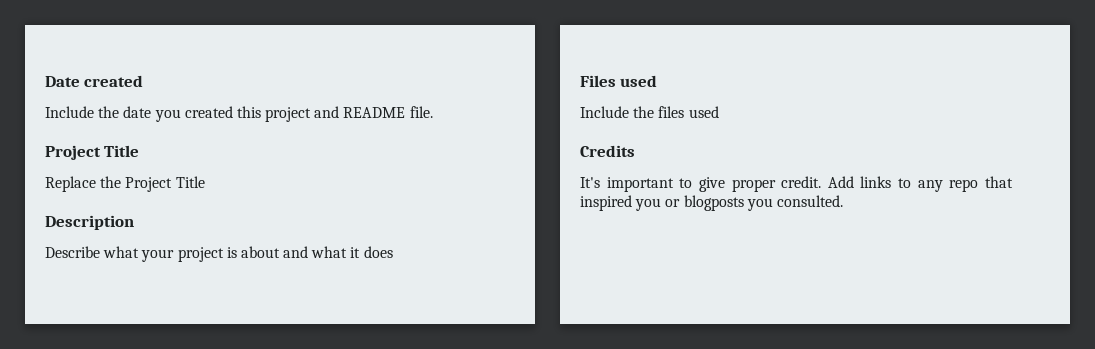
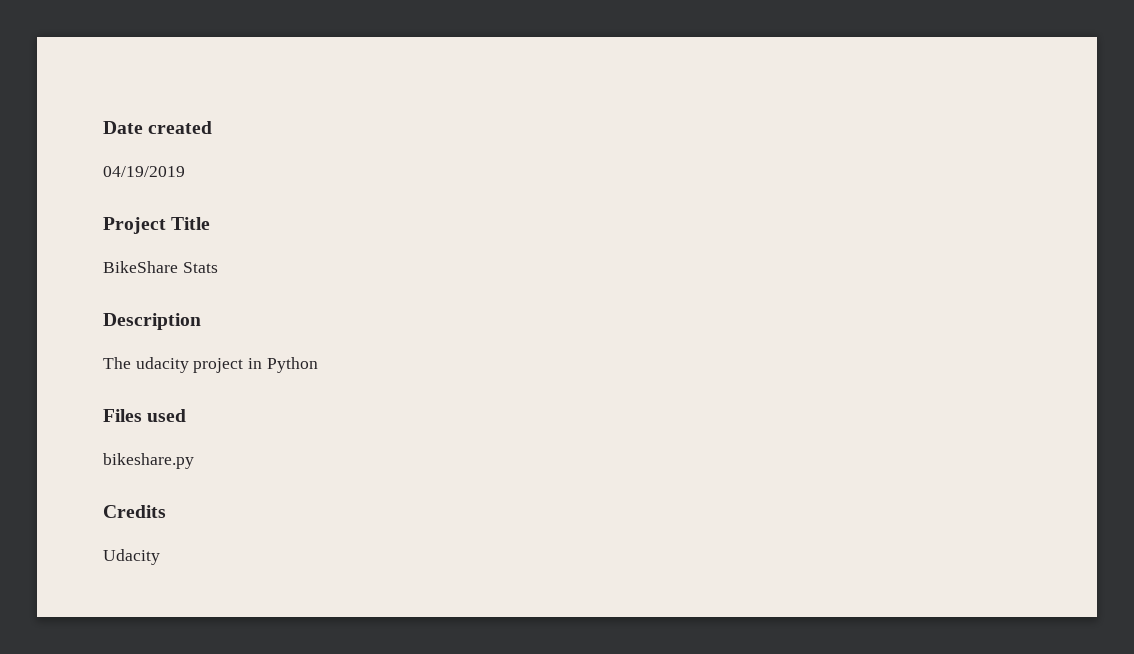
- Include the date you created this project and README file.
+ 04/19/2019
  Project Title
- Replace the Project Title
+ BikeShare Stats
  Description
- Describe what your project is about and what it does
+ The udacity project in Python
  Files used
- Include the files used
+ bikeshare.py
  Credits
- It's important to give proper credit. Add links to any repo that inspired you or blogposts you consulted.
+ Udacity

